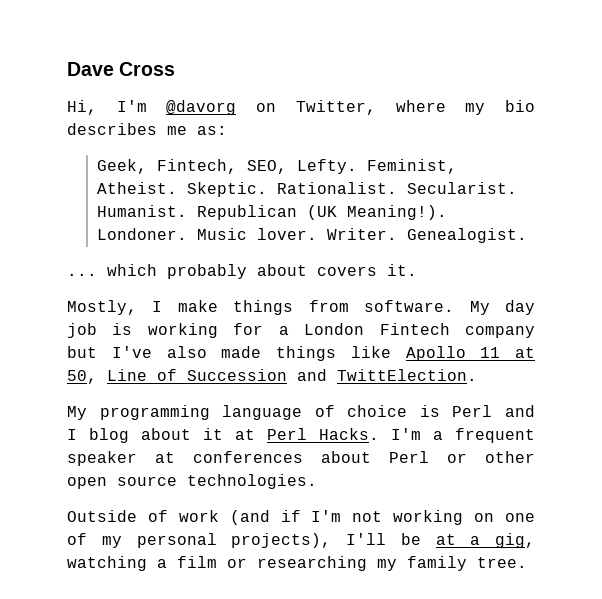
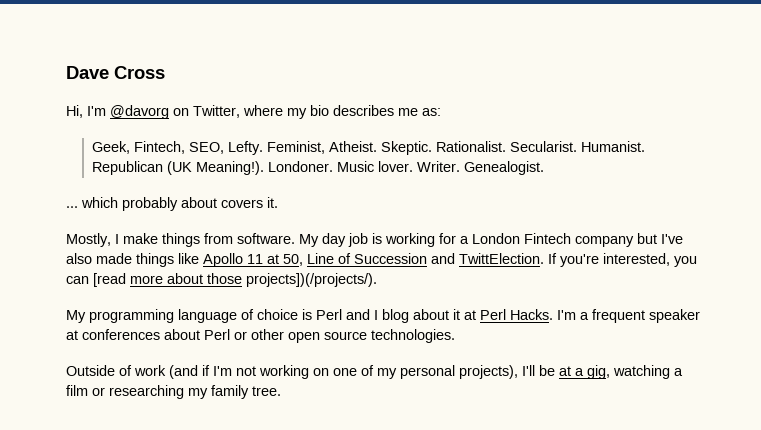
+ If you're interested, you can [read more about those projects])(/projects/).

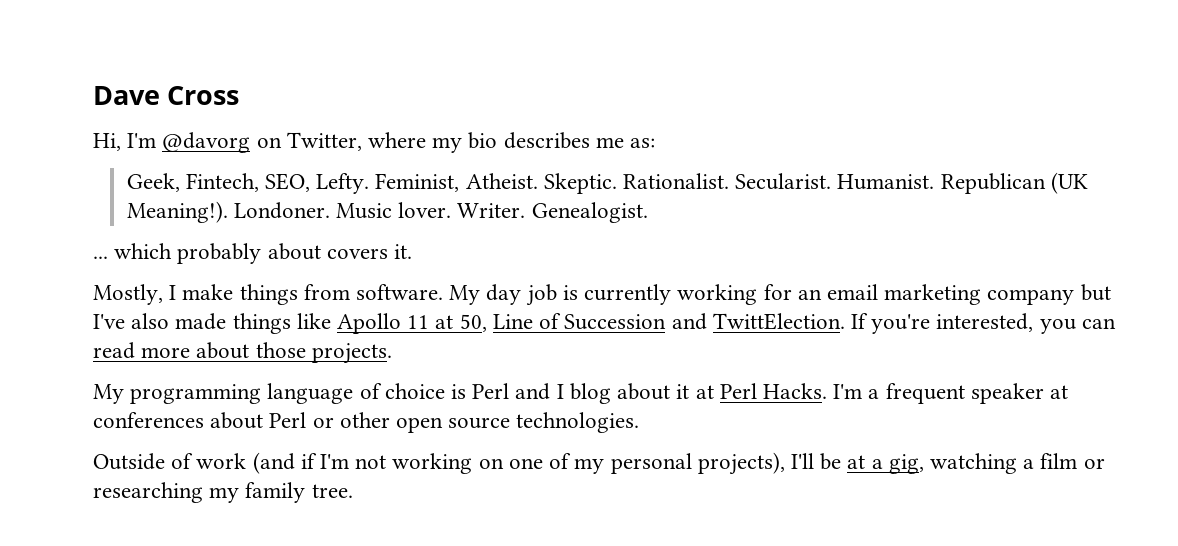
- My day job is working for a London Fintech company but I've also made things like Apollo 11 at 50, Line of Succession and TwittElection.
+ My day job is currently working for an email marketing company but I've also made things like Apollo 11 at 50, Line of Succession and TwittElection.
- If you're interested, you can [read more about those projects])(/projects/).
+ If you're interested, you can read more about those projects.

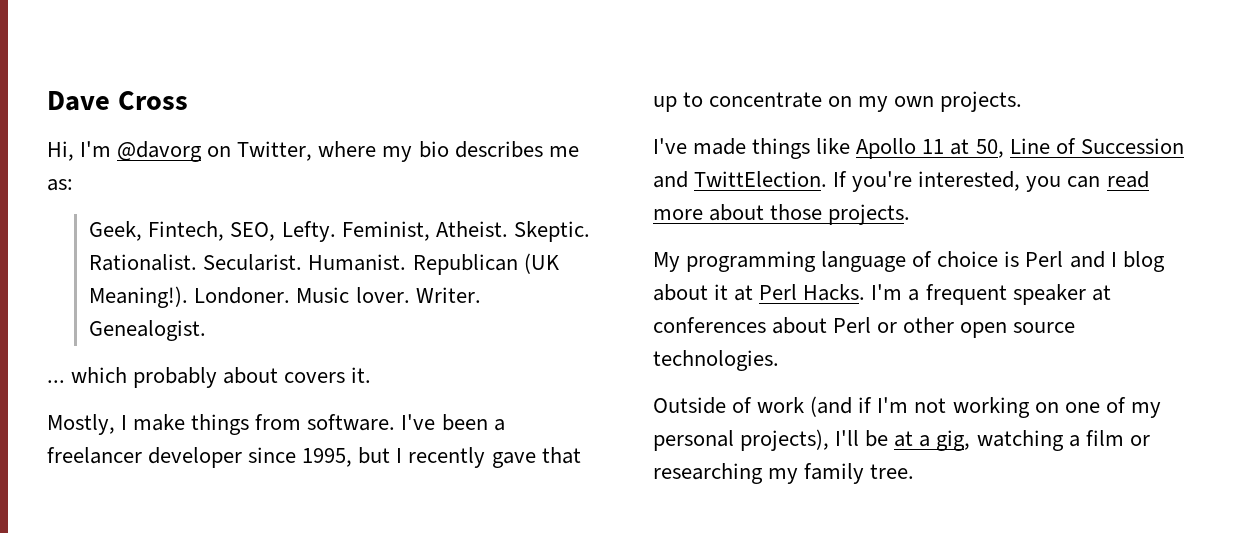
- My day job is currently working for an email marketing company but I've also made things like Apollo 11 at 50, Line of Succession and TwittElection.
+ I've been a freelancer developer since 1995, but I recently gave that up to concentrate on my own projects.
+ I've made things like Apollo 11 at 50, Line of Succession and TwittElection.

